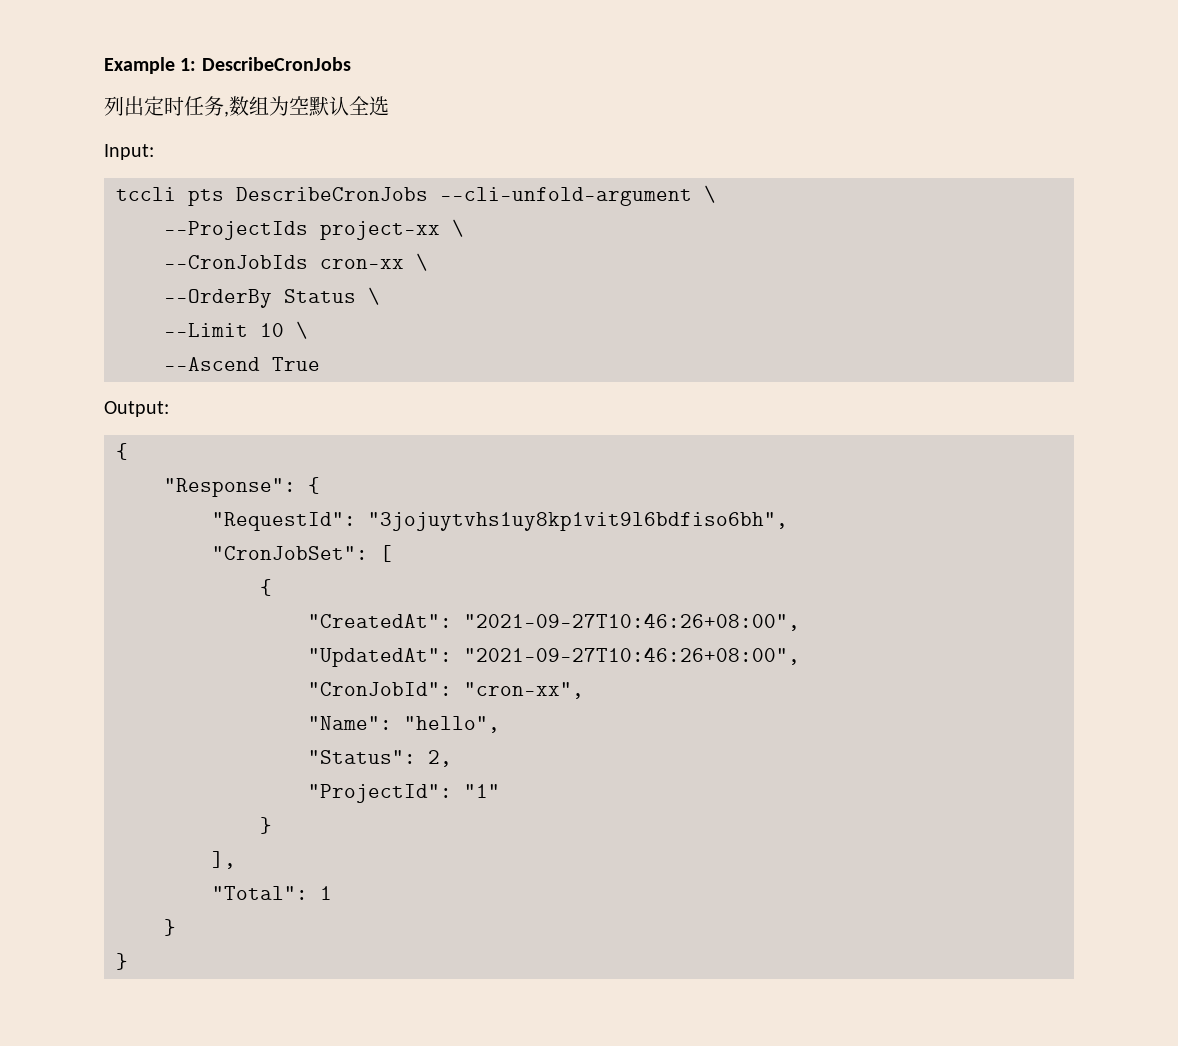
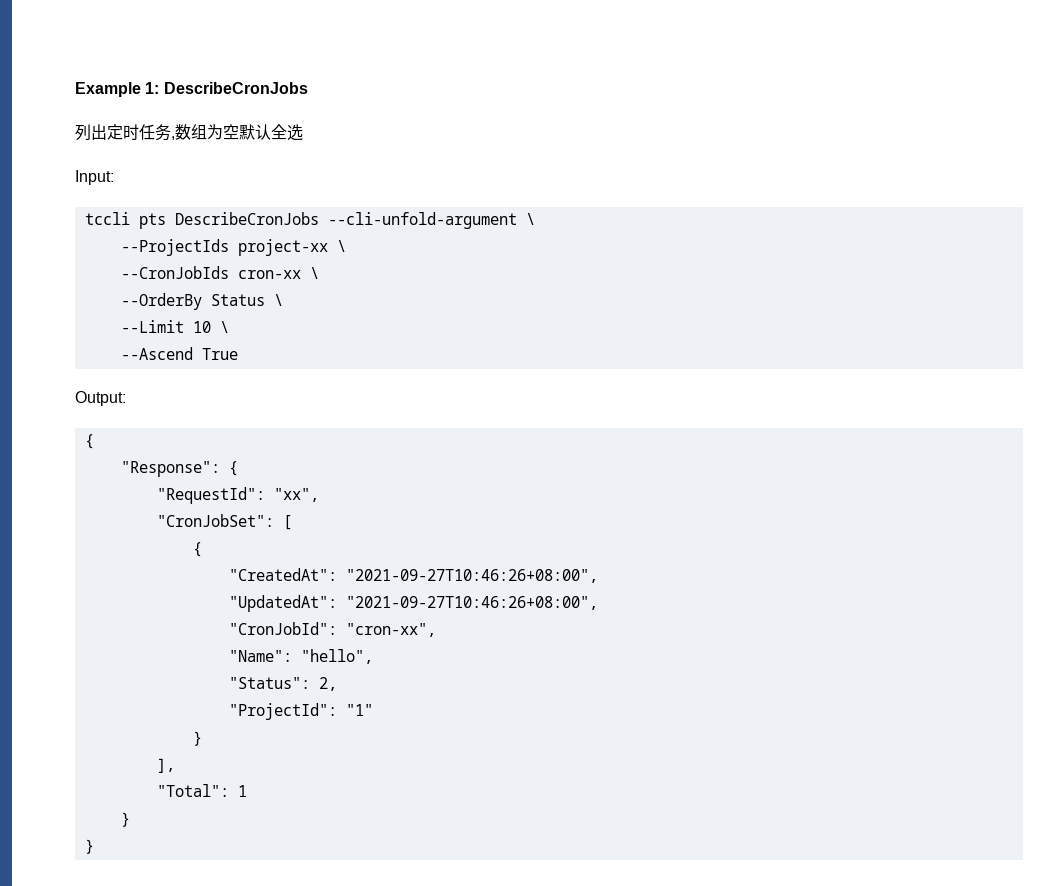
- "RequestId": "3jojuytvhs1uy8kp1vit9l6bdfiso6bh",
+ "RequestId": "xx",

